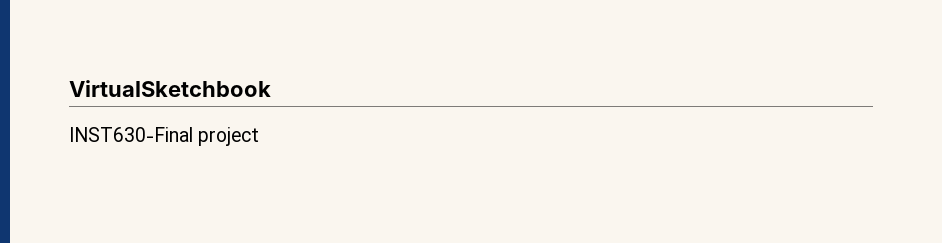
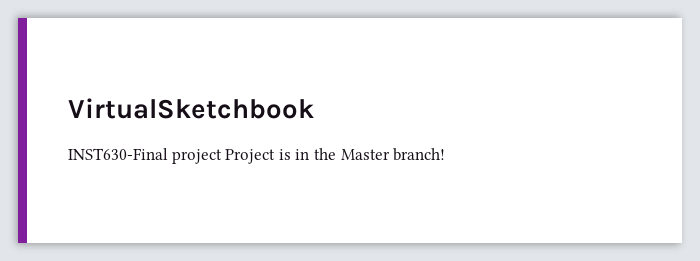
- INST630-Final project
+ INST630-Final project Project is in the Master branch!

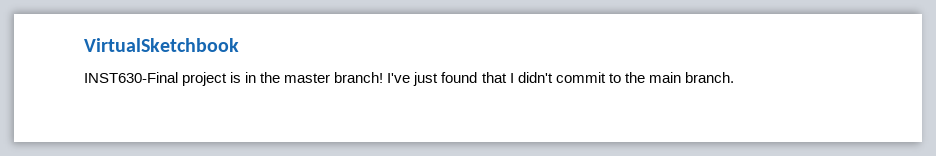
- INST630-Final project Project is in the Master branch!
+ INST630-Final project is in the master branch! I've just found that I didn't commit to the main branch.

